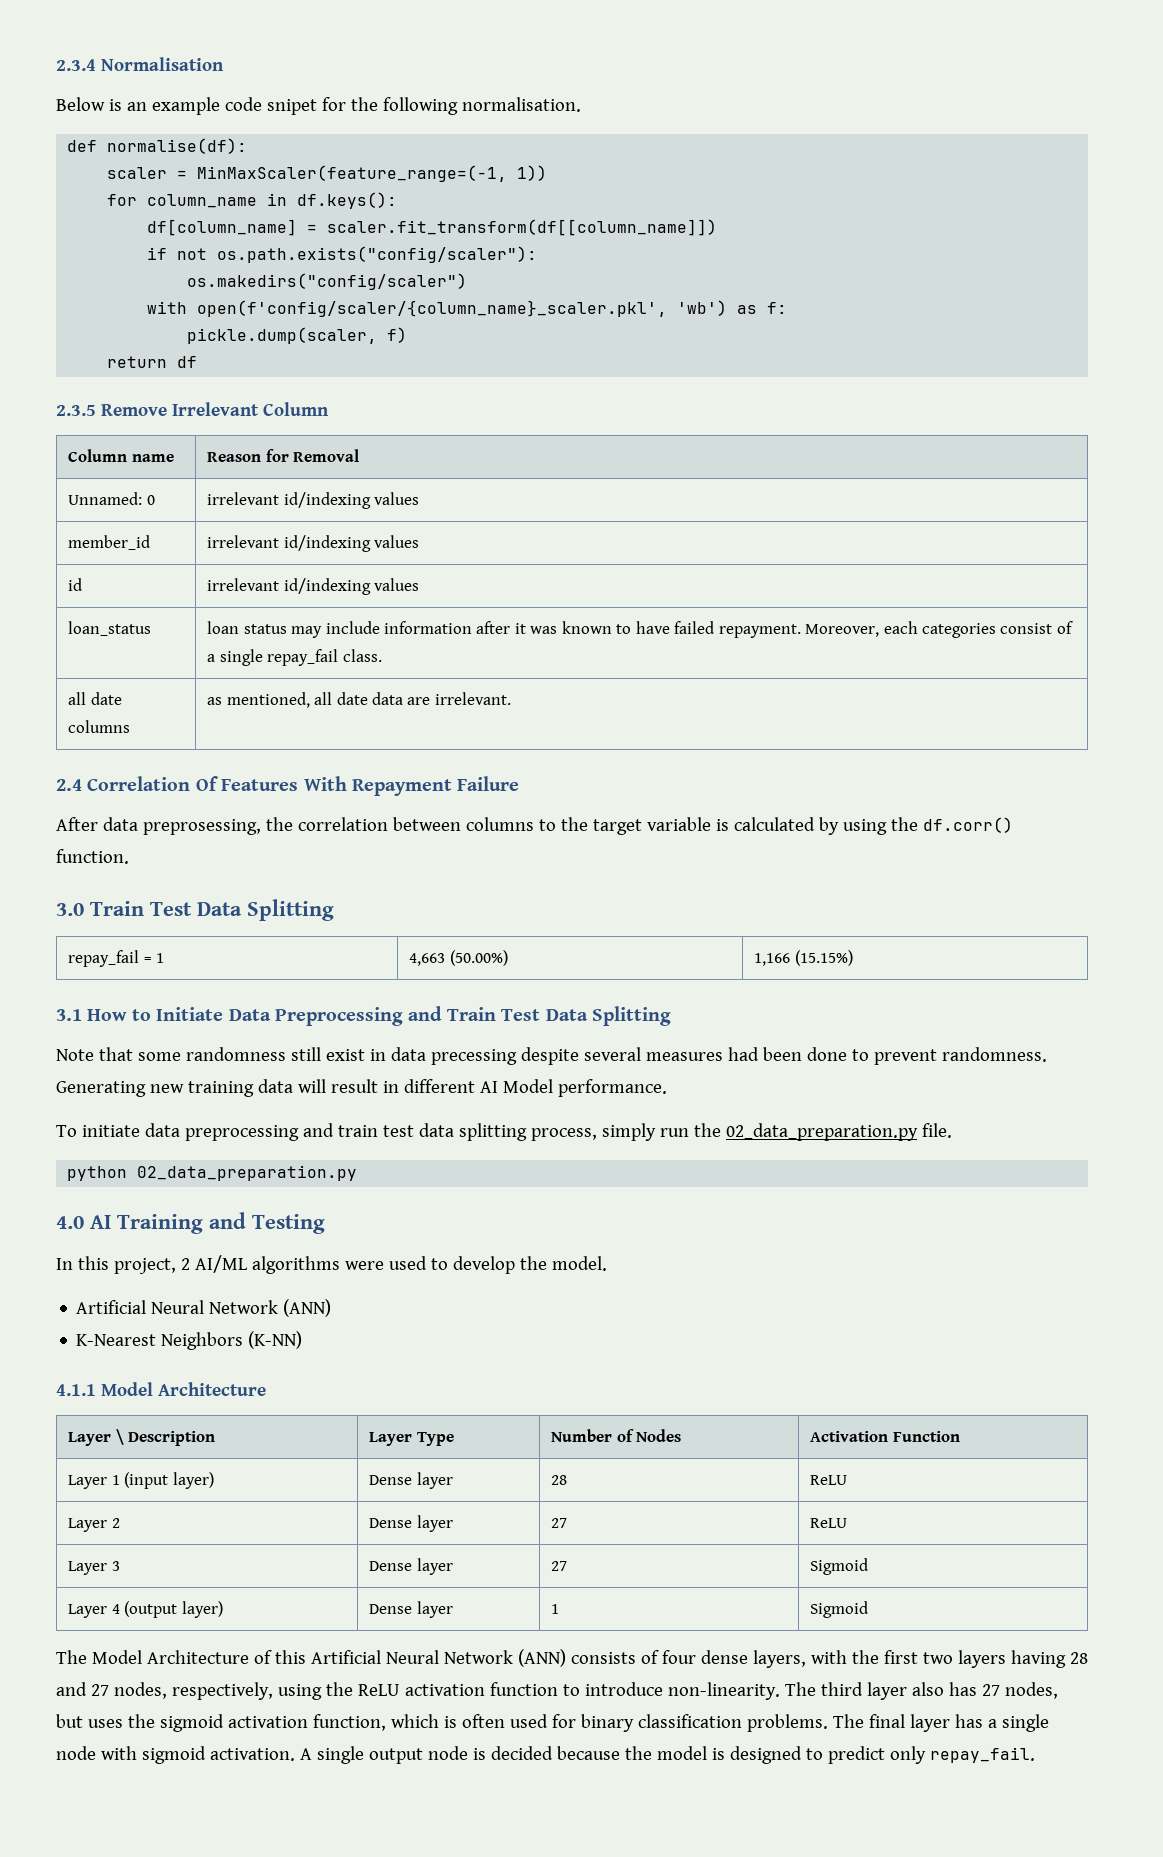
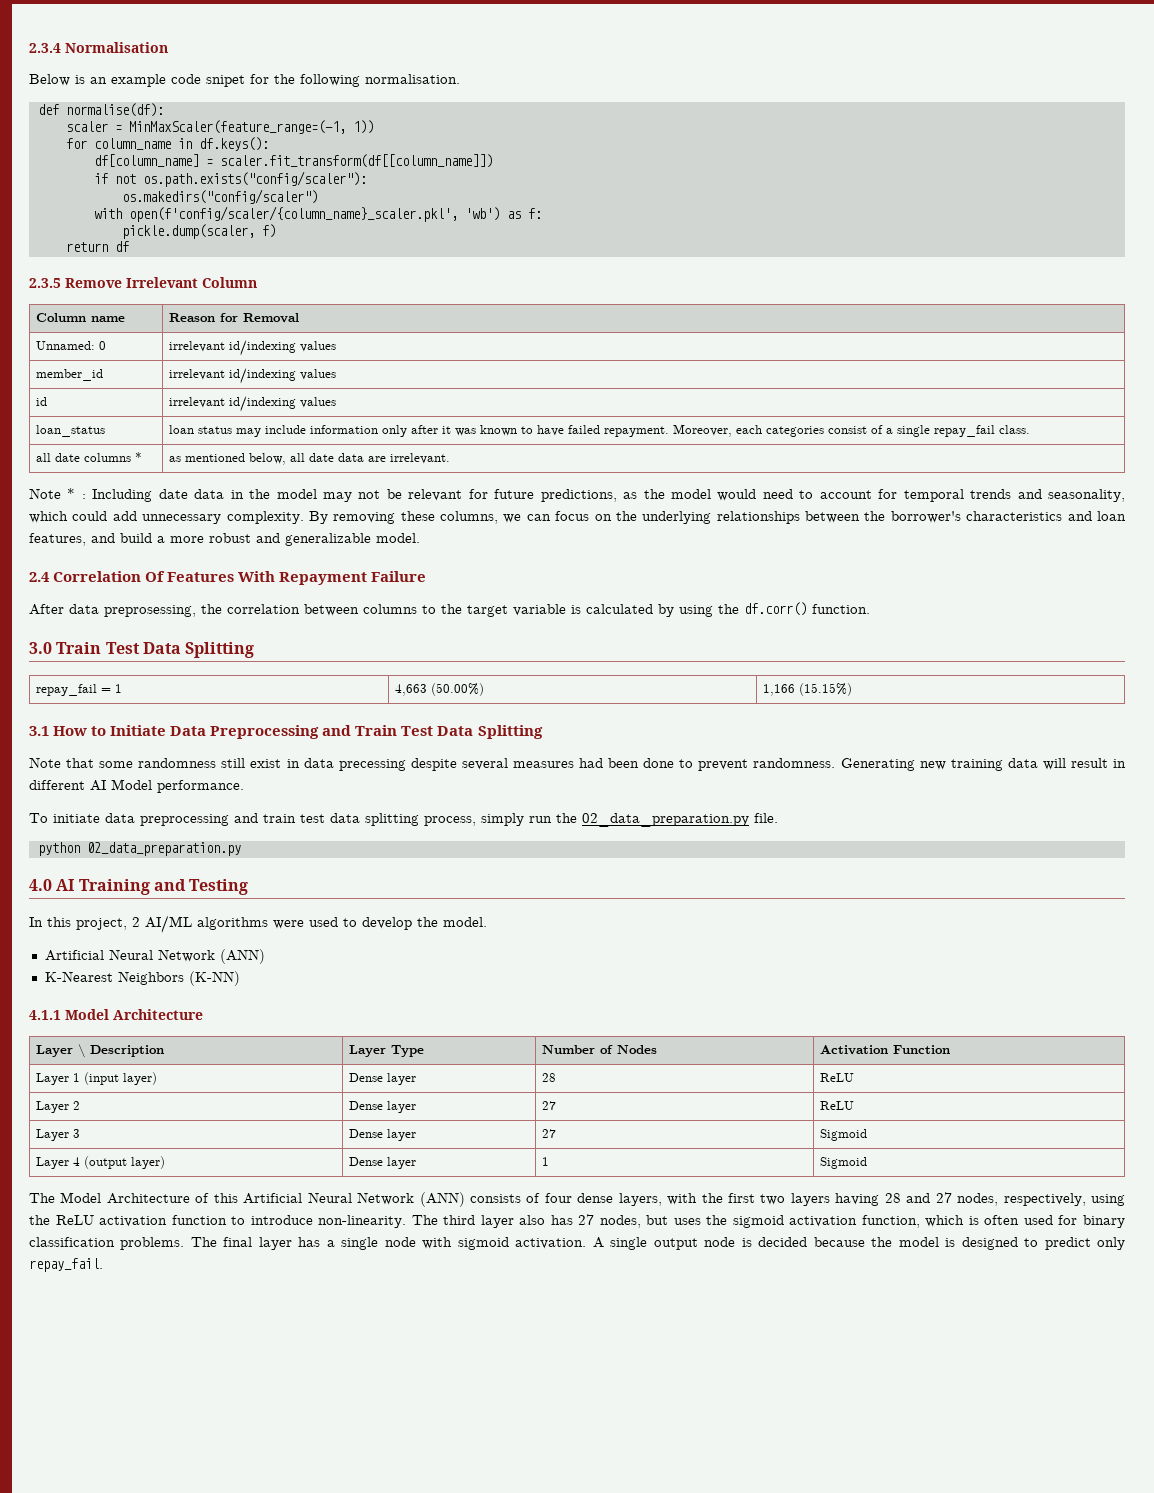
- loan_status | loan status may include information after it was known to have failed repayment. Moreover, each categories consist of a single repay_fail class.
+ loan_status | loan status may include information only after it was known to have failed repayment. Moreover, each categories consist of a single repay_fail class.
- all date columns | as mentioned, all date data are irrelevant.
+ all date columns * | as mentioned below, all date data are irrelevant.
+ Note * : Including date data in the model may not be relevant for future predictions, as the model would need to account for temporal trends and seasonality, which could add unnecessary complexity. By removing these columns, we can focus on the underlying relationships between the borrower's characteristics and loan features, and build a more robust and generalizable model.

